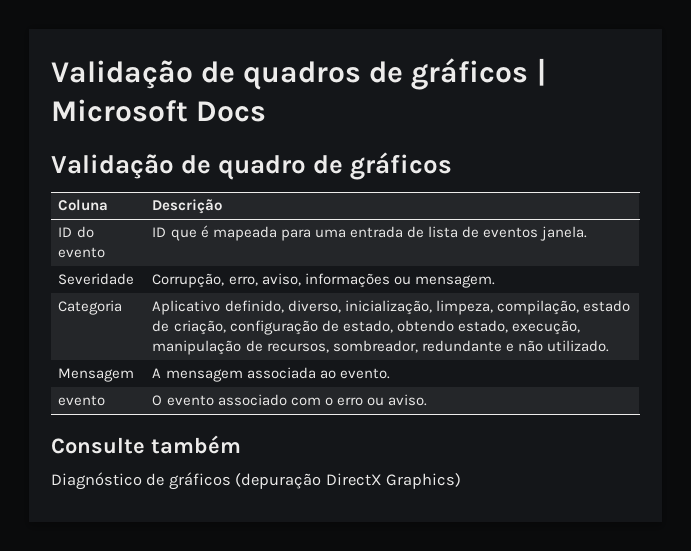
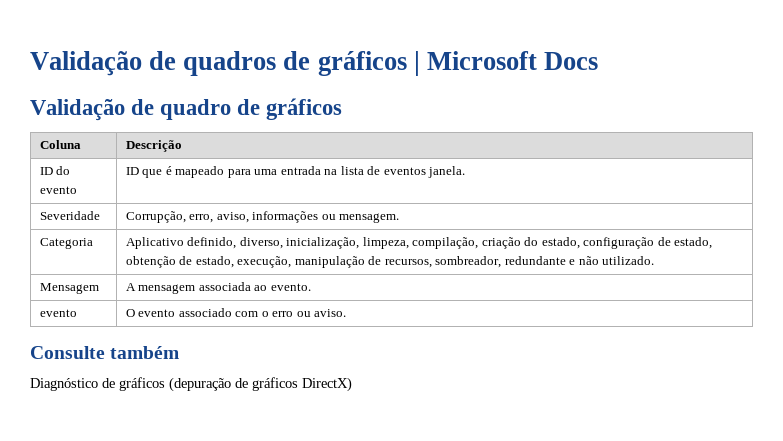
- ID do evento | ID que é mapeada para uma entrada de lista de eventos janela.
+ ID do evento | ID que é mapeado para uma entrada na lista de eventos janela.
- Categoria | Aplicativo definido, diverso, inicialização, limpeza, compilação, estado de criação, configuração de estado, obtendo estado, execução, manipulação de recursos, sombreador, redundante e não utilizado.
+ Categoria | Aplicativo definido, diverso, inicialização, limpeza, compilação, criação do estado, configuração de estado, obtenção de estado, execução, manipulação de recursos, sombreador, redundante e não utilizado.
- Diagnóstico de gráficos (depuração DirectX Graphics)
+ Diagnóstico de gráficos (depuração de gráficos DirectX)

